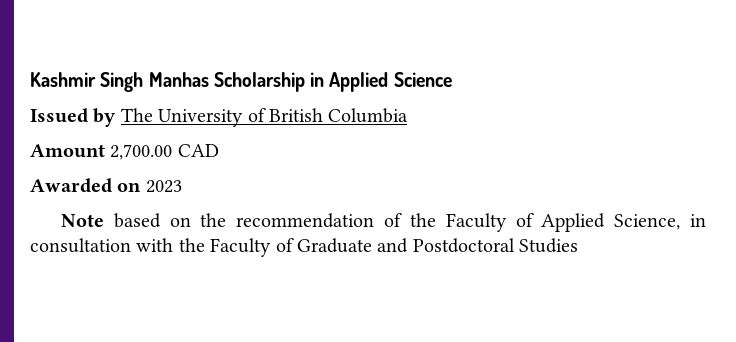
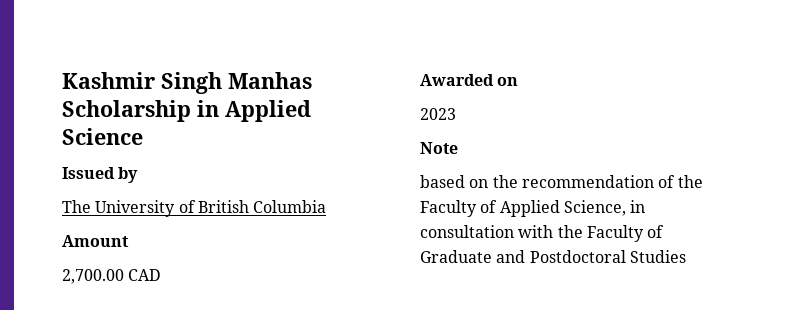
- Issued by The University of British Columbia
+ Issued by
+ The University of British Columbia
- Amount 2,700.00 CAD
+ Amount
+ 2,700.00 CAD
- Awarded on 2023
+ Awarded on
+ 2023
- Note based on the recommendation of the Faculty of Applied Science, in consultation with the Faculty of Graduate and Postdoctoral Studies
+ Note
+ based on the recommendation of the Faculty of Applied Science, in consultation with the Faculty of Graduate and Postdoctoral Studies

